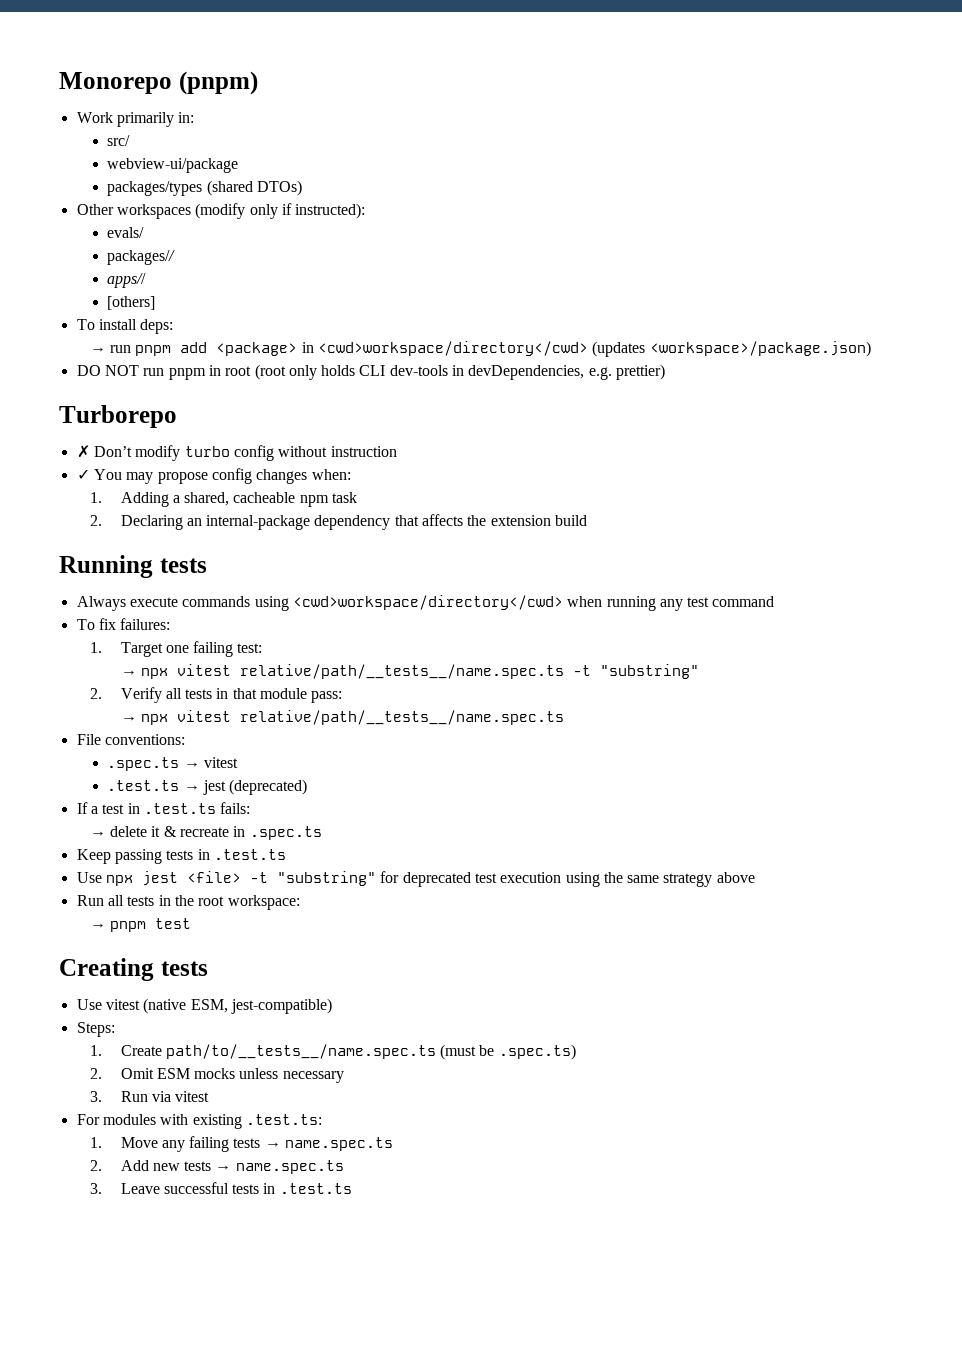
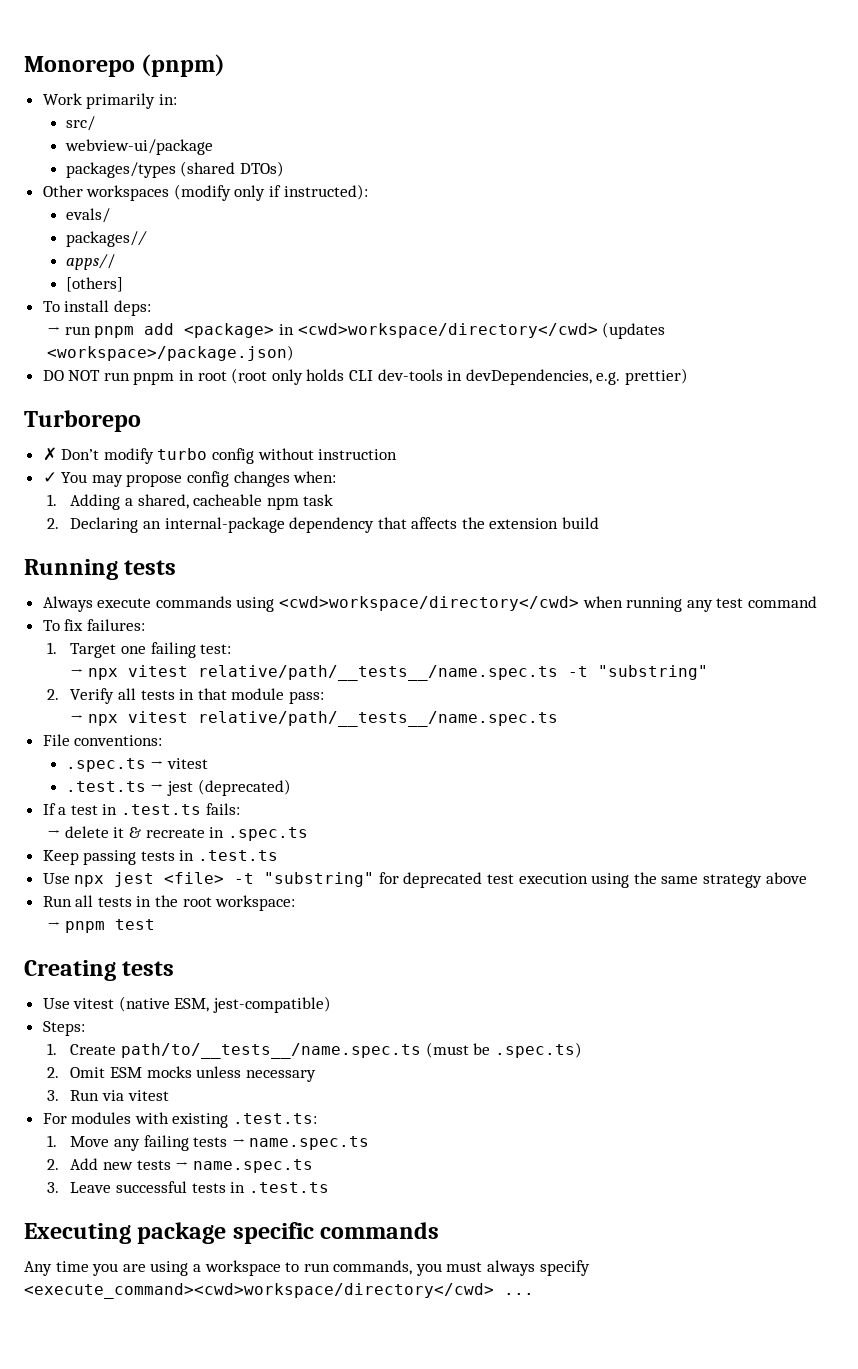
+ Executing package specific commands
+ Any time you are using a workspace to run commands, you must always specify <execute_command><cwd>workspace/directory</cwd> ...

